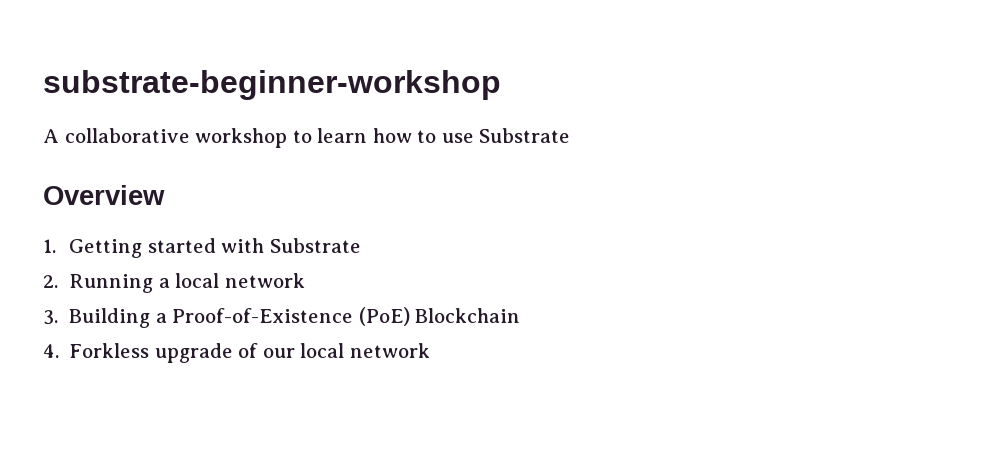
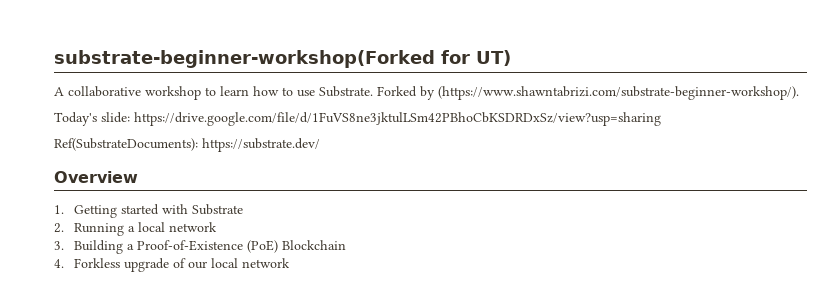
- substrate-beginner-workshop
+ substrate-beginner-workshop(Forked for UT)
- A collaborative workshop to learn how to use Substrate
+ A collaborative workshop to learn how to use Substrate. Forked by (https://www.shawntabrizi.com/substrate-beginner-workshop/).
+ Today's slide: https://drive.google.com/file/d/1FuVS8ne3jktulLSm42PBhoCbKSDRDxSz/view?usp=sharing
+ Ref(SubstrateDocuments): https://substrate.dev/

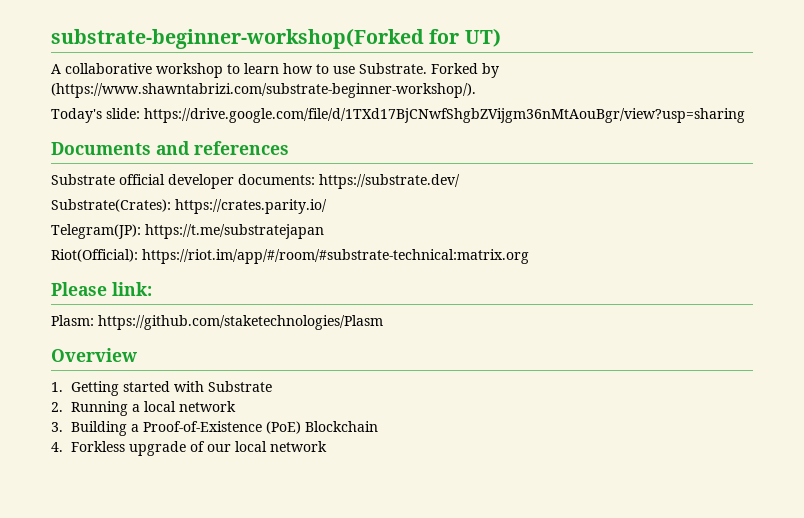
- Today's slide: https://drive.google.com/file/d/1FuVS8ne3jktulLSm42PBhoCbKSDRDxSz/view?usp=sharing
- Ref(SubstrateDocuments): https://substrate.dev/
+ Today's slide: https://drive.google.com/file/d/1TXd17BjCNwfShgbZVijgm36nMtAouBgr/view?usp=sharing
+ Documents and references
+ Substrate official developer documents: https://substrate.dev/
+ Substrate(Crates): https://crates.parity.io/
+ Telegram(JP): https://t.me/substratejapan
+ Riot(Official): https://riot.im/app/#/room/#substrate-technical:matrix.org
+ Please link:
+ Plasm: https://github.com/staketechnologies/Plasm

